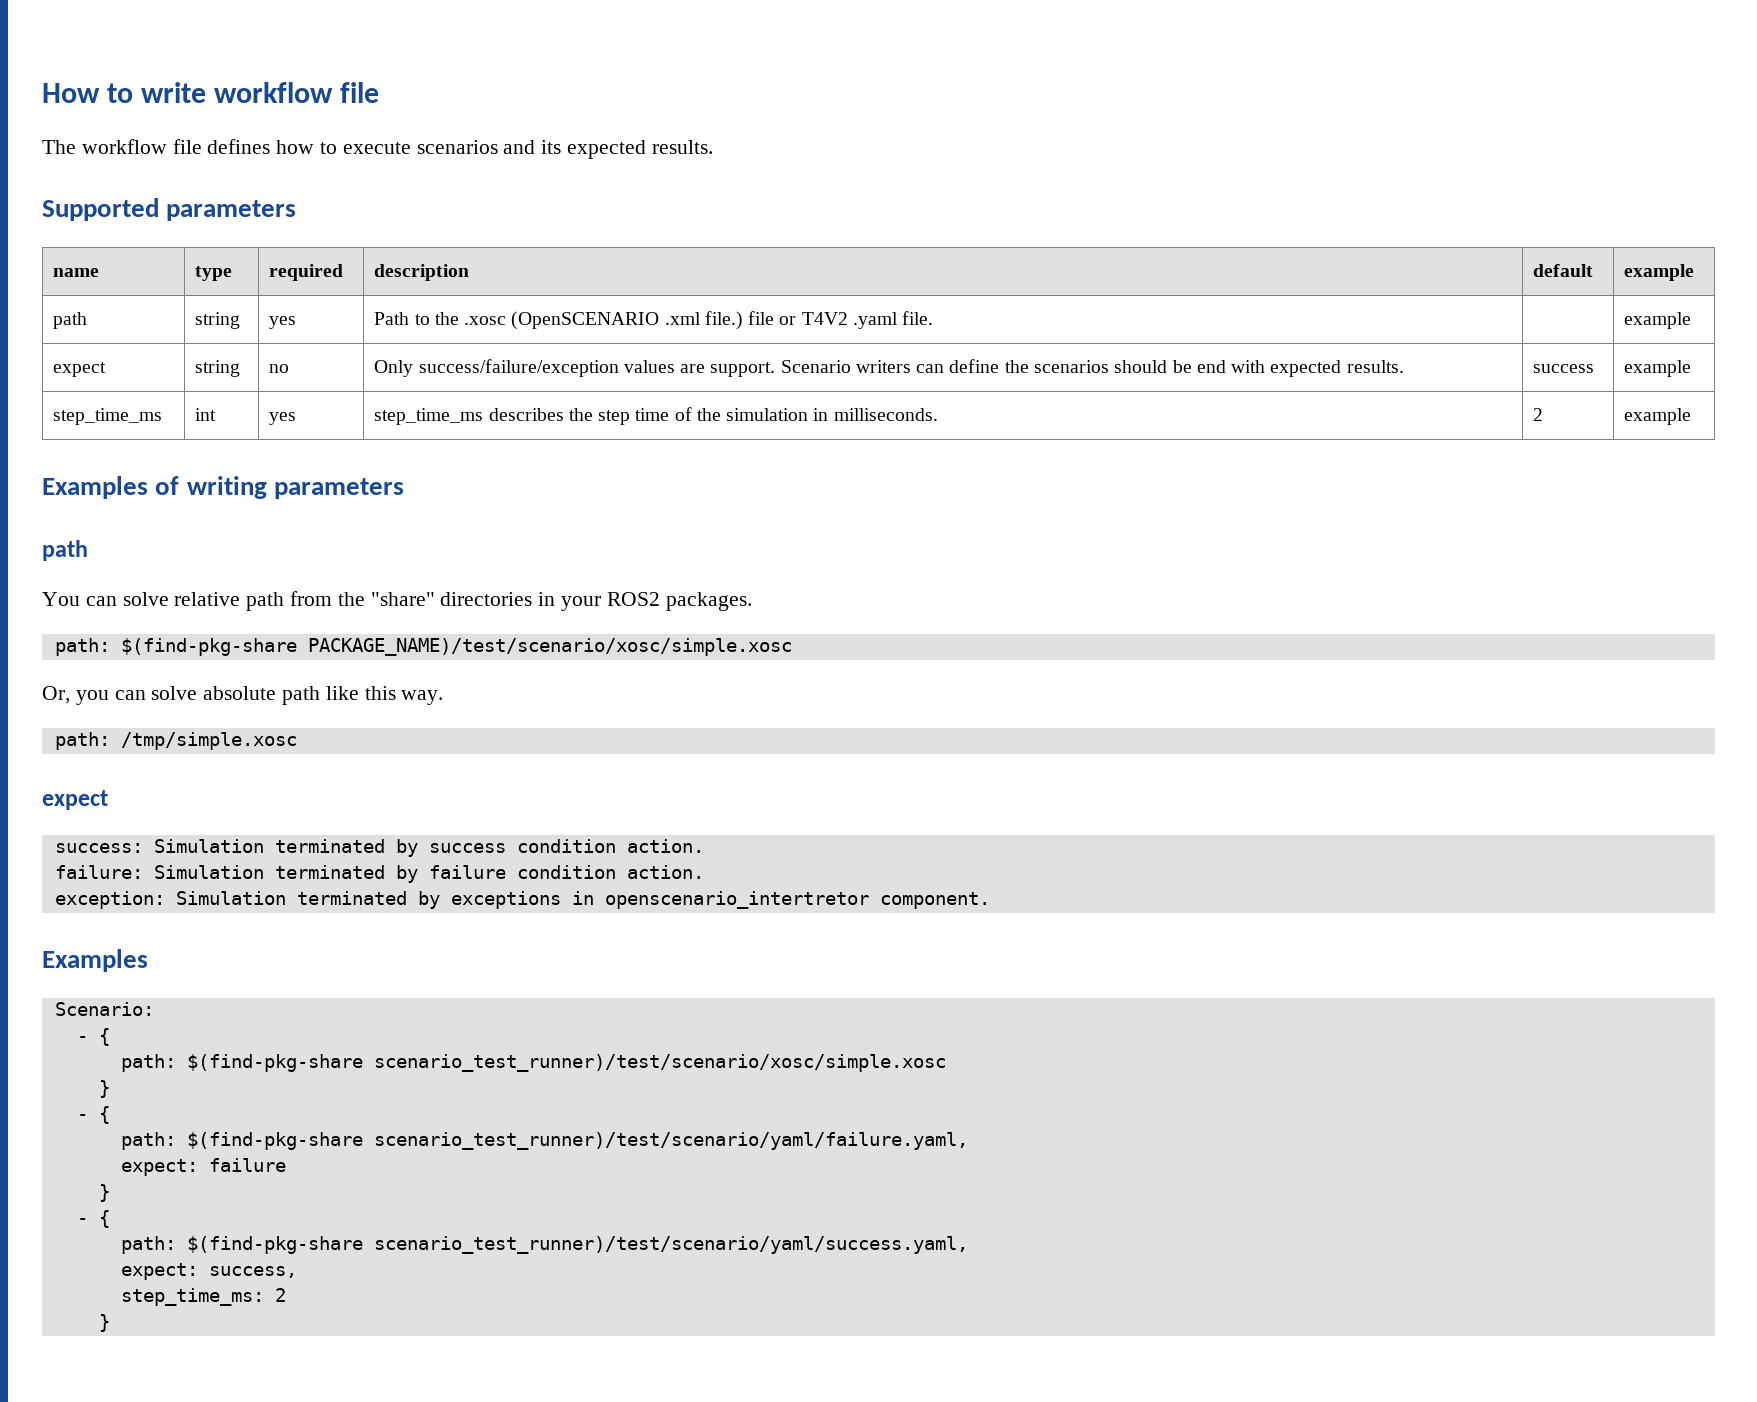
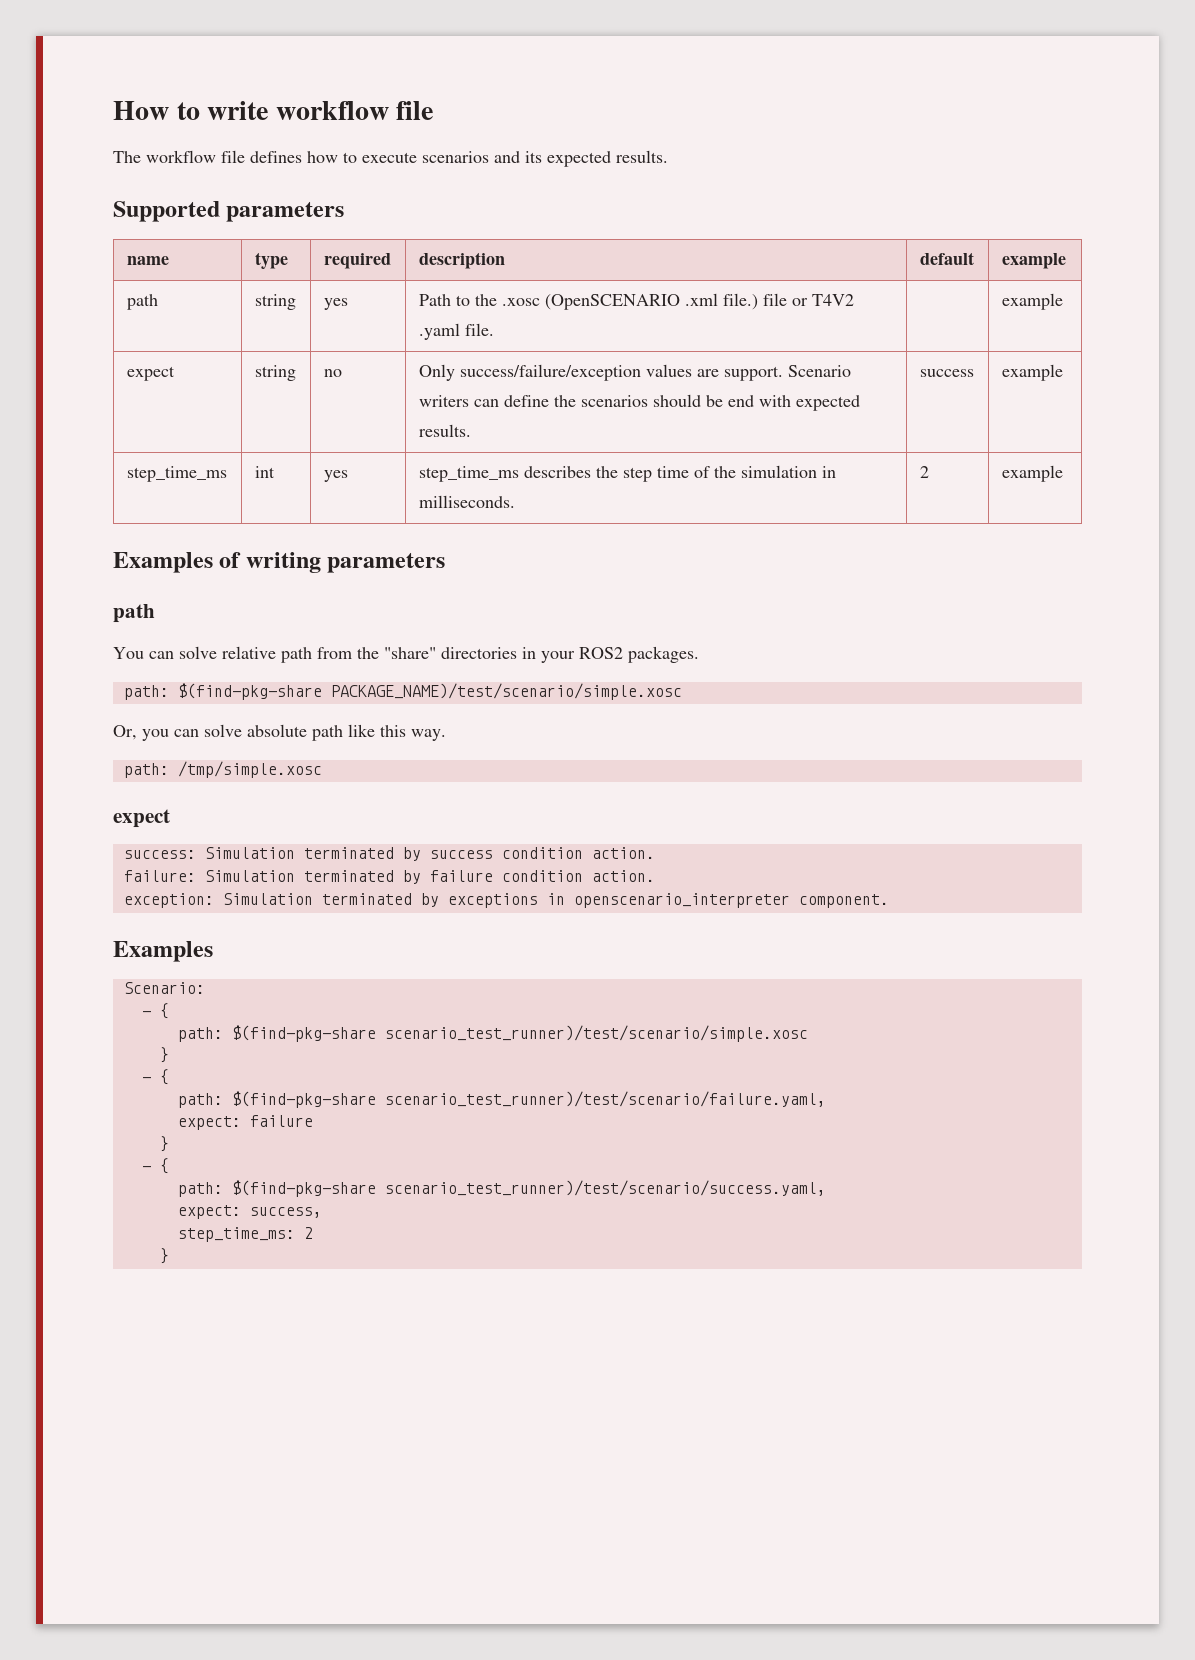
- path: $(find-pkg-share PACKAGE_NAME)/test/scenario/xosc/simple.xosc
+ path: $(find-pkg-share PACKAGE_NAME)/test/scenario/simple.xosc
- exception: Simulation terminated by exceptions in openscenario_intertretor component.
+ exception: Simulation terminated by exceptions in openscenario_interpreter component.
- path: $(find-pkg-share scenario_test_runner)/test/scenario/xosc/simple.xosc
+ path: $(find-pkg-share scenario_test_runner)/test/scenario/simple.xosc
  }
  - {
- path: $(find-pkg-share scenario_test_runner)/test/scenario/yaml/failure.yaml,
+ path: $(find-pkg-share scenario_test_runner)/test/scenario/failure.yaml,
- path: $(find-pkg-share scenario_test_runner)/test/scenario/yaml/success.yaml,
+ path: $(find-pkg-share scenario_test_runner)/test/scenario/success.yaml,

